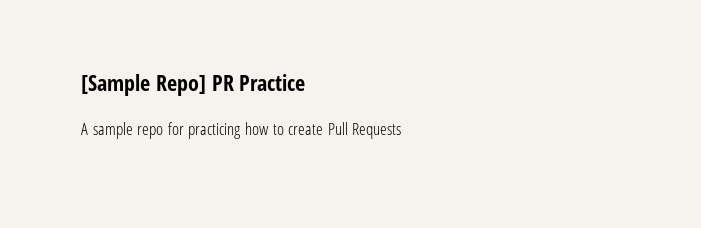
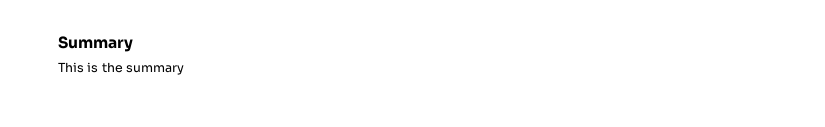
- [Sample Repo] PR Practice
- A sample repo for practicing how to create Pull Requests
+ Summary
+ This is the summary

